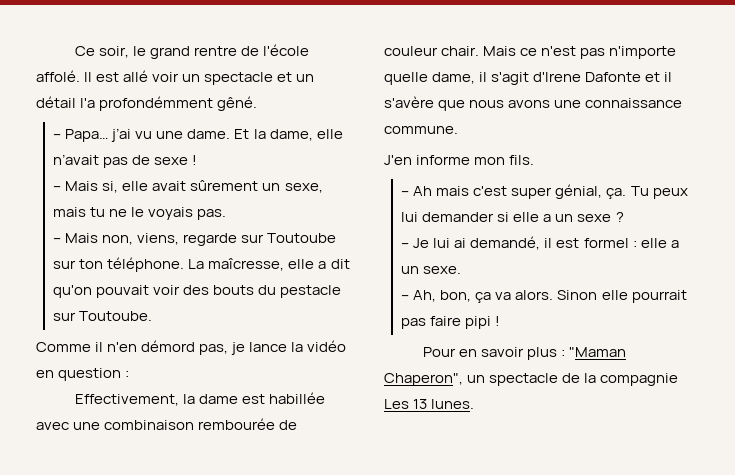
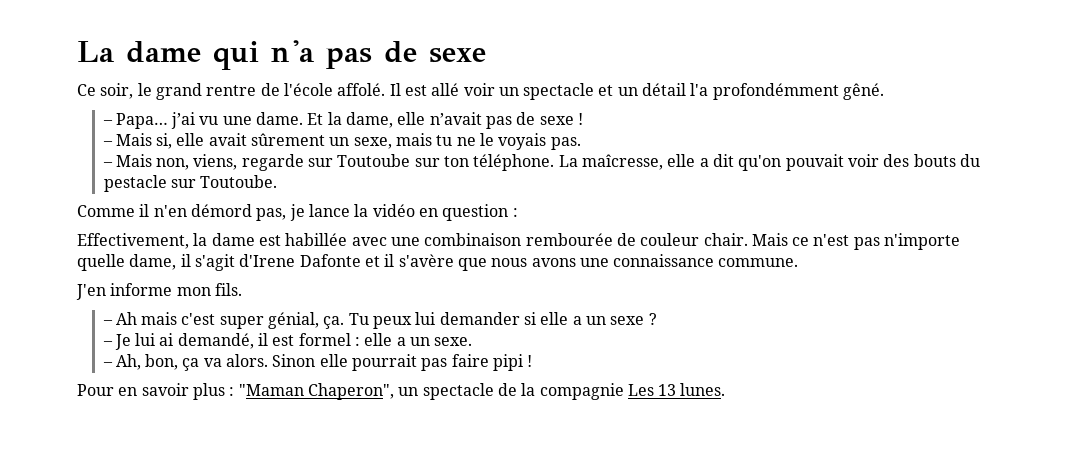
+ La dame qui n'a pas de sexe

